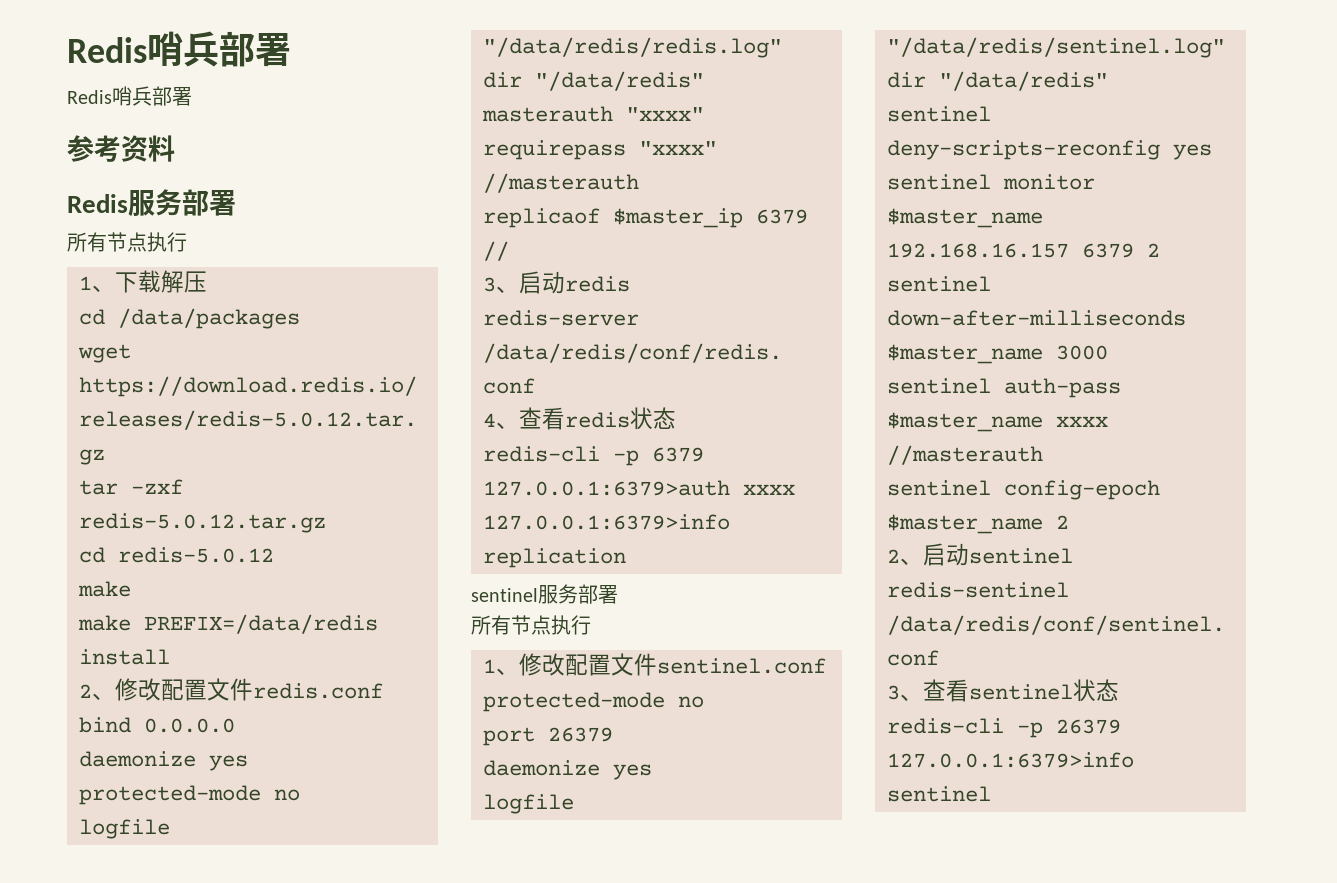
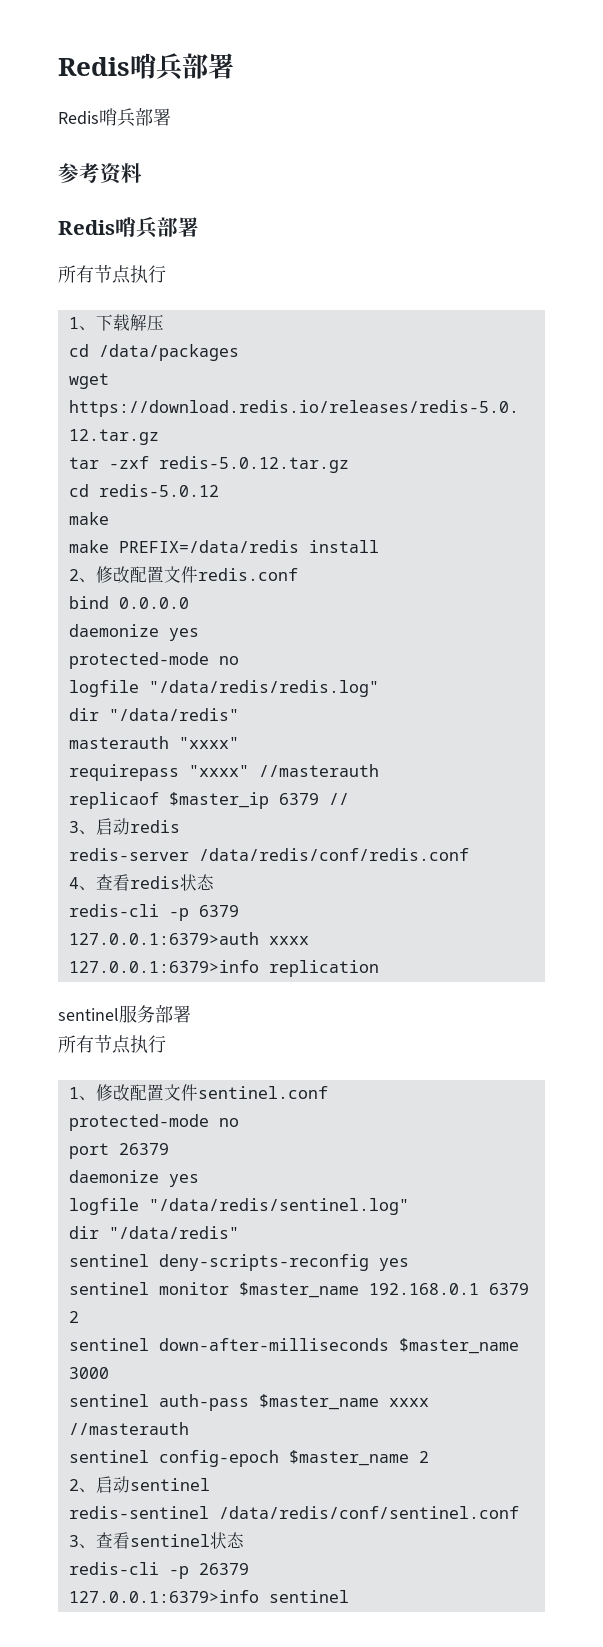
  参考资料
- Redis服务部署
+ Redis哨兵部署
- sentinel monitor $master_name 192.168.16.157 6379 2
+ sentinel monitor $master_name 192.168.0.1 6379 2

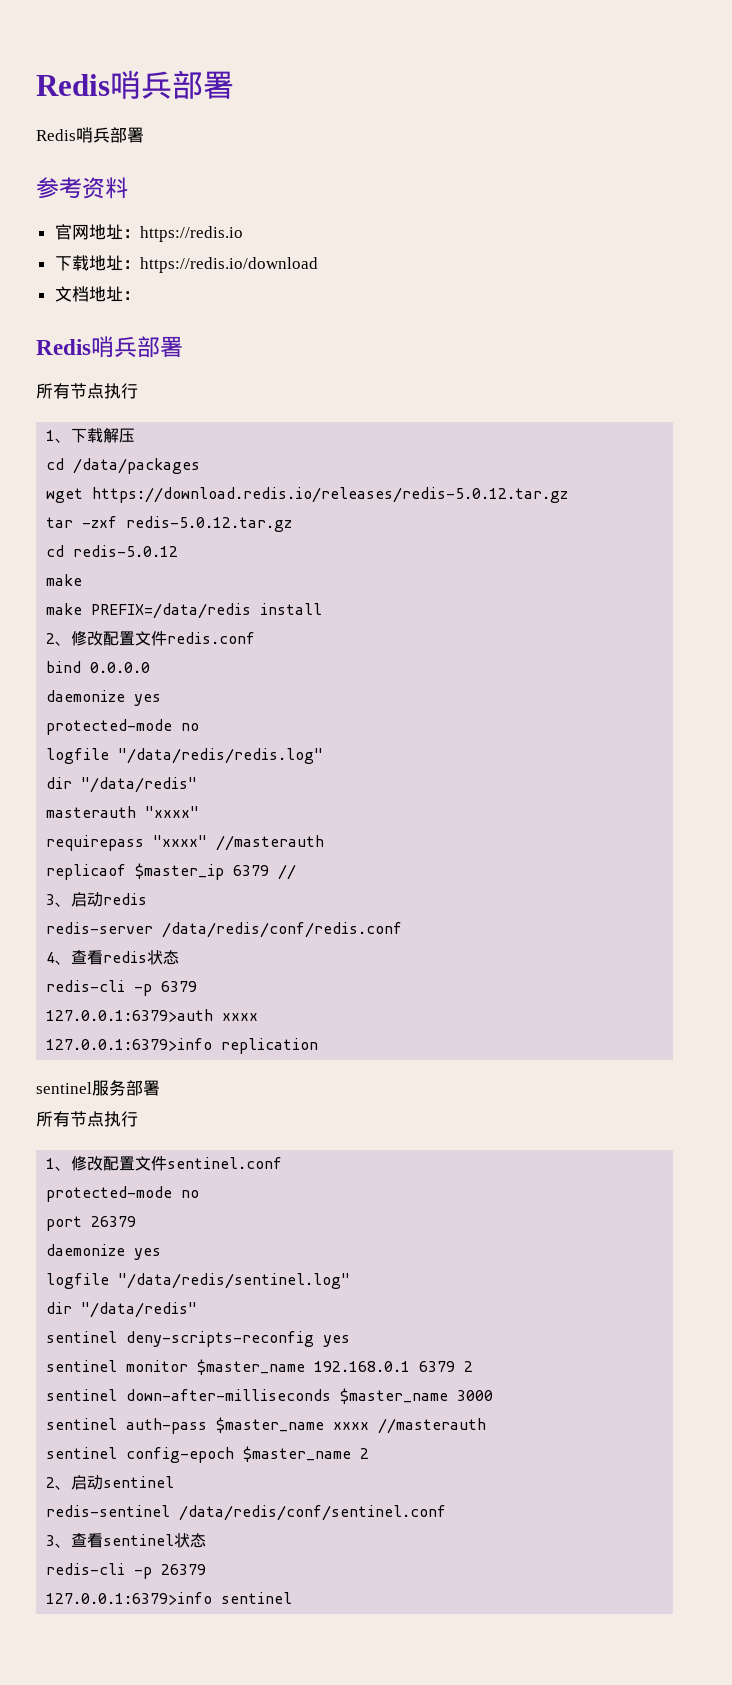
+ 官网地址：https://redis.io
+ 下载地址：https://redis.io/download
+ 文档地址：

